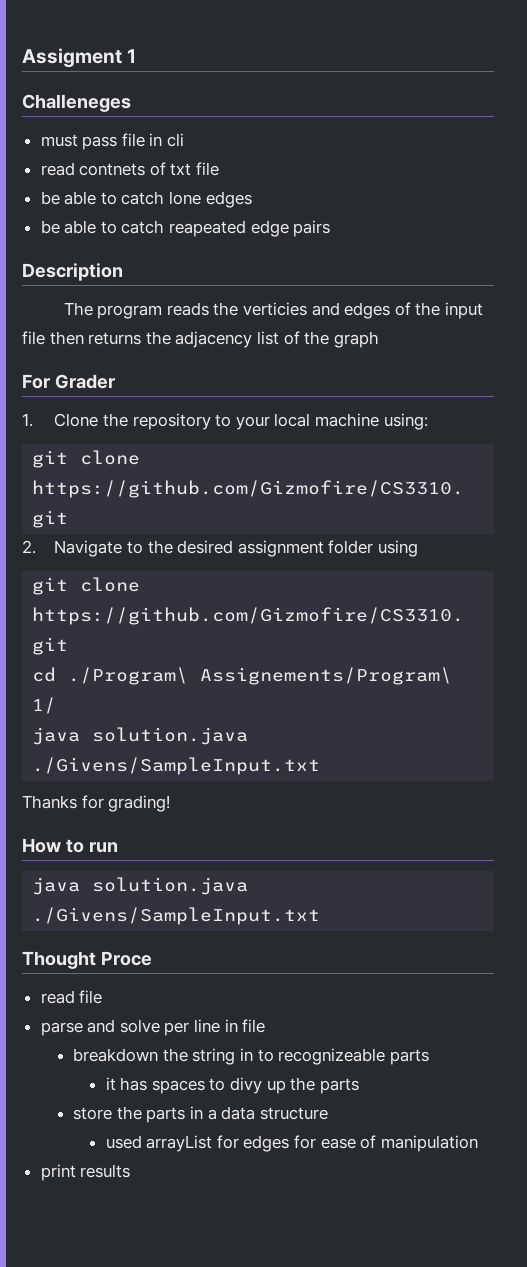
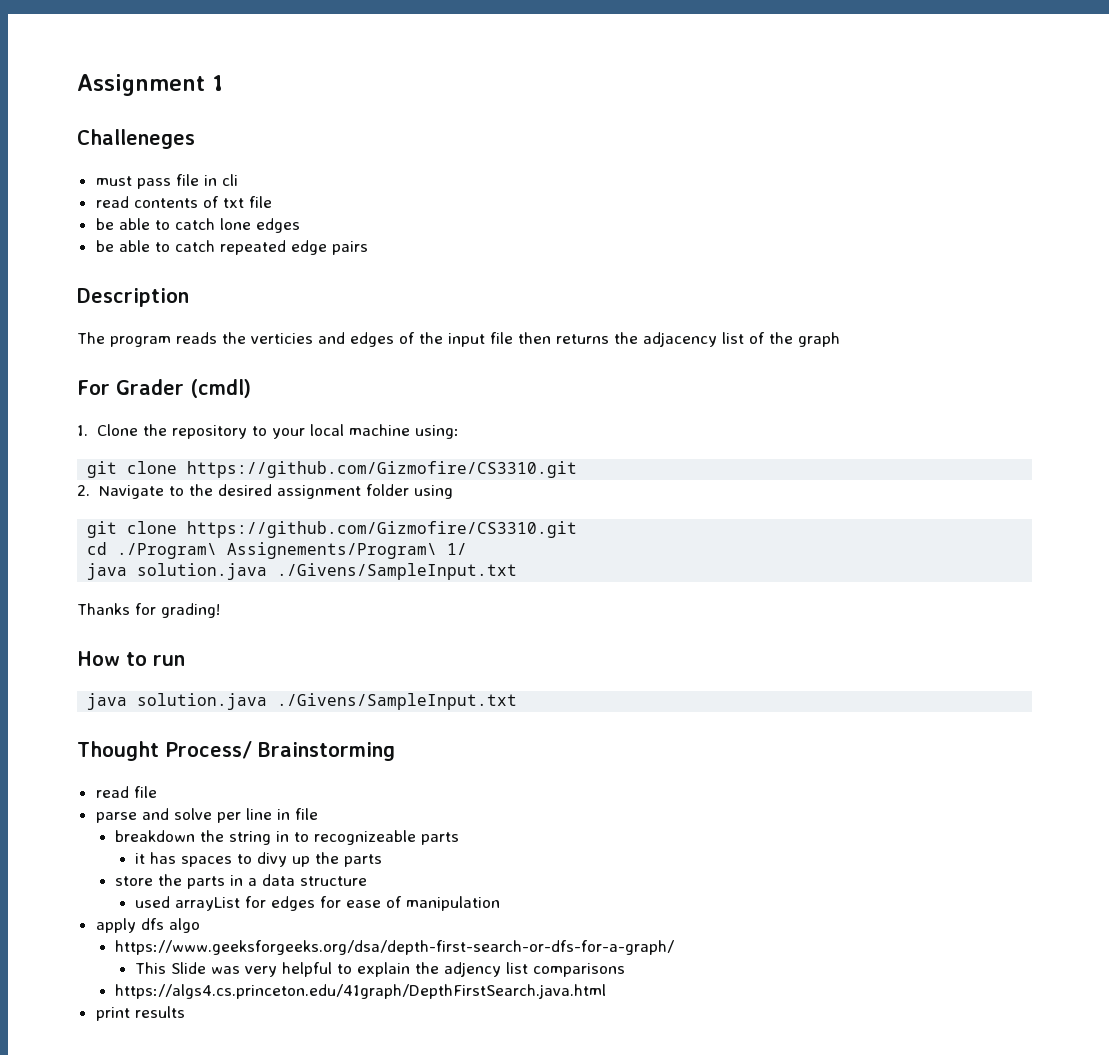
- Assigment 1
+ Assignment 1
- read contnets of txt file
+ read contents of txt file
- be able to catch reapeated edge pairs
+ be able to catch repeated edge pairs
- For Grader
+ For Grader (cmdl)
- Thought Proce
+ Thought Process/ Brainstorming
+ apply dfs algo
+ https://www.geeksforgeeks.org/dsa/depth-first-search-or-dfs-for-a-graph/
+ This Slide was very helpful to explain the adjency list comparisons
+ https://algs4.cs.princeton.edu/41graph/DepthFirstSearch.java.html

